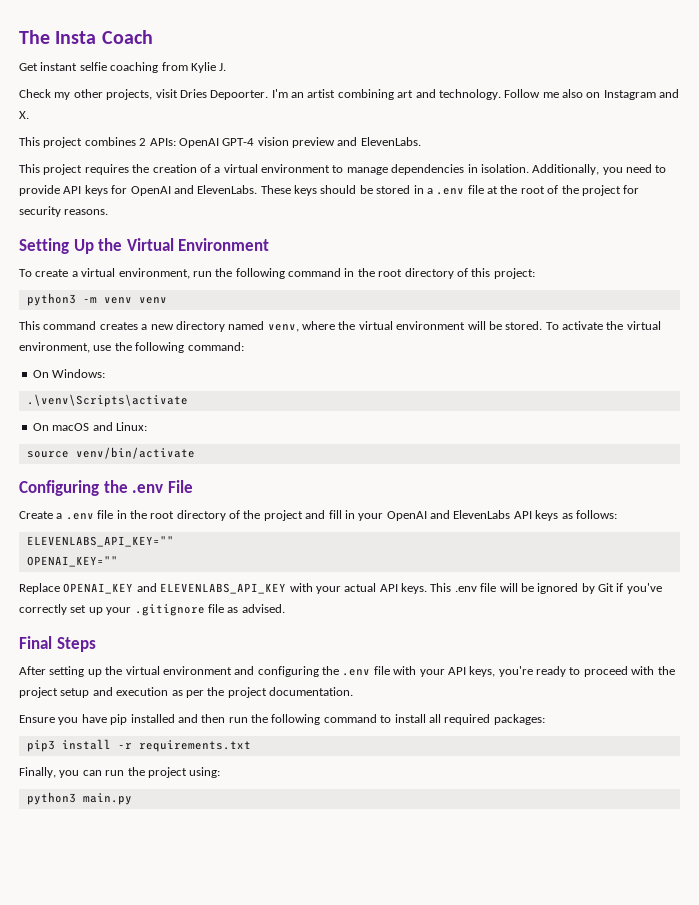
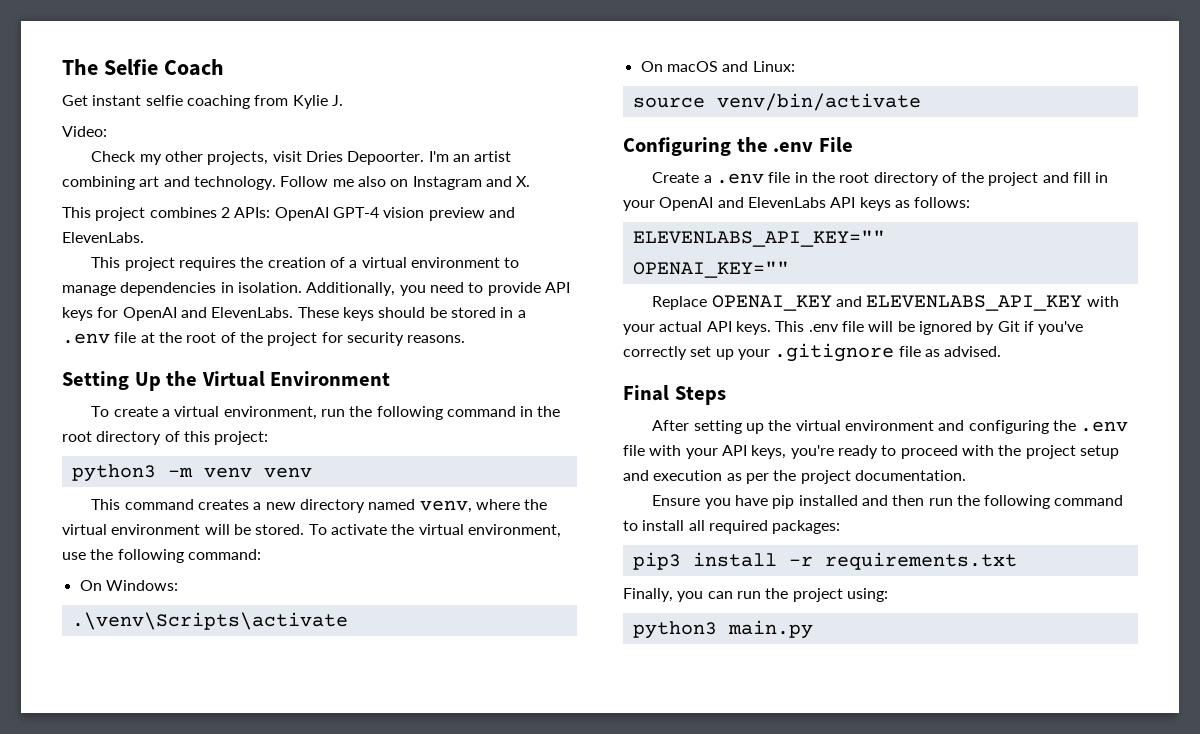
- The Insta Coach
+ The Selfie Coach
+ Video:

